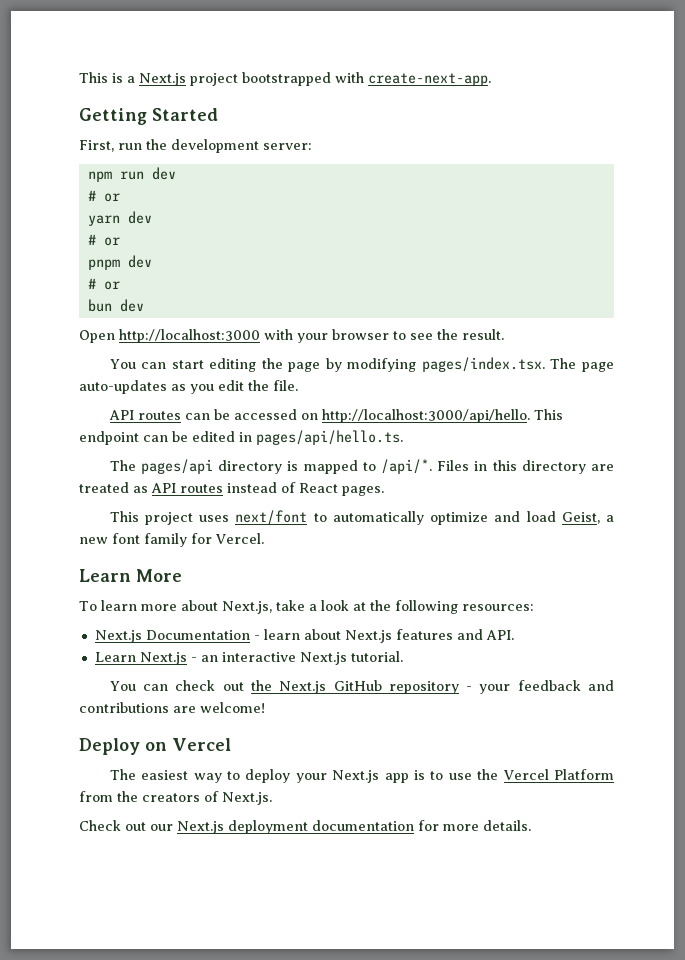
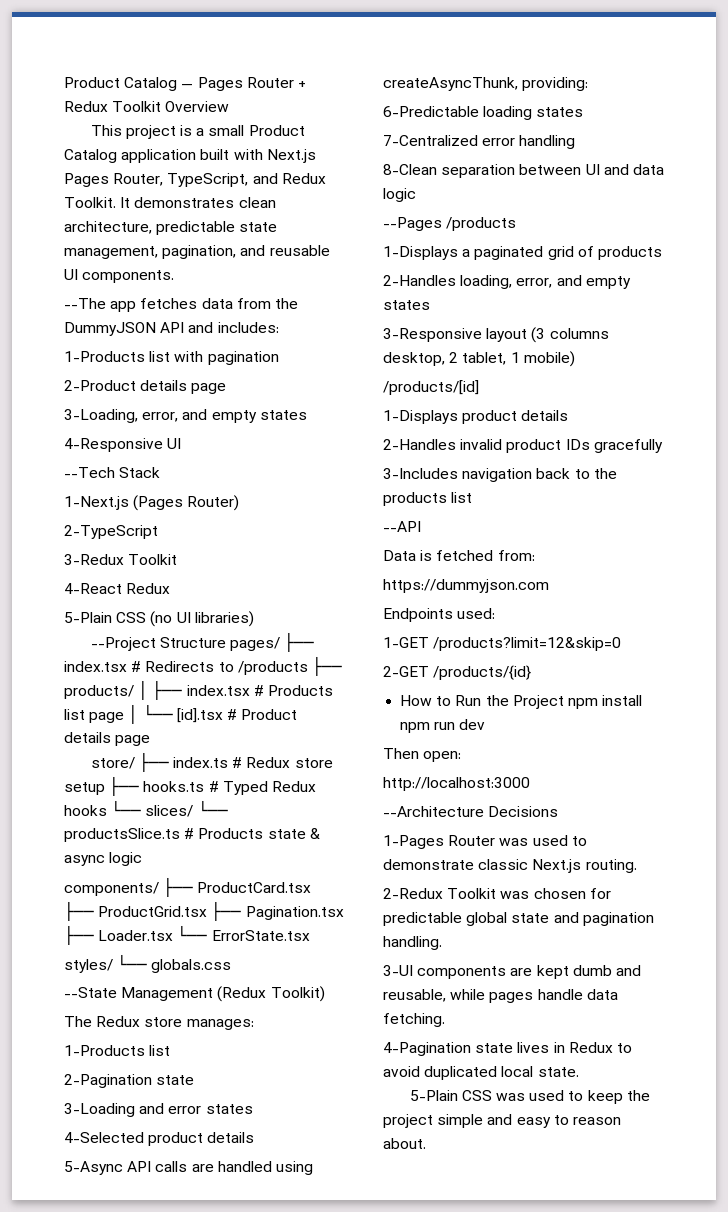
- This is a Next.js project bootstrapped with create-next-app.
- Getting Started
- First, run the development server:
- npm run dev
- # or
- yarn dev
- # or
- pnpm dev
- # or
- bun dev
- Open http://localhost:3000 with your browser to see the result.
- You can start editing the page by modifying pages/index.tsx. The page auto-updates as you edit the file.
- API routes can be accessed on http://localhost:3000/api/hello. This endpoint can be edited in pages/api/hello.ts.
- The pages/api directory is mapped to /api/*. Files in this directory are treated as API routes instead of React pages.
- This project uses next/font to automatically optimize and load Geist, a new font family for Vercel.
- Learn More
- To learn more about Next.js, take a look at the following resources:
- Next.js Documentation - learn about Next.js features and API.
- Learn Next.js - an interactive Next.js tutorial.
- You can check out the Next.js GitHub repository - your feedback and contributions are welcome!
- Deploy on Vercel
- The easiest way to deploy your Next.js app is to use the Vercel Platform from the creators of Next.js.
- Check out our Next.js deployment documentation for more details.
+ Product Catalog — Pages Router + Redux Toolkit Overview
+ This project is a small Product Catalog application built with Next.js Pages Router, TypeScript, and Redux Toolkit. It demonstrates clean architecture, predictable state management, pagination, and reusable UI components.
+ --The app fetches data from the DummyJSON API and includes:
+ 1-Products list with pagination
+ 2-Product details page
+ 3-Loading, error, and empty states
+ 4-Responsive UI
+ --Tech Stack
+ 1-Next.js (Pages Router)
+ 2-TypeScript
+ 3-Redux Toolkit
+ 4-React Redux
+ 5-Plain CSS (no UI libraries)
+ --Project Structure pages/ ├── index.tsx # Redirects to /products ├── products/ │ ├── index.tsx # Products list page │ └── [id].tsx # Product details page
+ store/ ├── index.ts # Redux store setup ├── hooks.ts # Typed Redux hooks └── slices/ └── productsSlice.ts # Products state & async logic
+ components/ ├── ProductCard.tsx ├── ProductGrid.tsx ├── Pagination.tsx ├── Loader.tsx └── ErrorState.tsx
+ styles/ └── globals.css
+ --State Management (Redux Toolkit)
+ The Redux store manages:
+ 1-Products list
+ 2-Pagination state
+ 3-Loading and error states
+ 4-Selected product details
+ 5-Async API calls are handled using createAsyncThunk, providing:
+ 6-Predictable loading states
+ 7-Centralized error handling
+ 8-Clean separation between UI and data logic
+ --Pages /products
+ 1-Displays a paginated grid of products
+ 2-Handles loading, error, and empty states
+ 3-Responsive layout (3 columns desktop, 2 tablet, 1 mobile)
+ /products/[id]
+ 1-Displays product details
+ 2-Handles invalid product IDs gracefully
+ 3-Includes navigation back to the products list
+ --API
+ Data is fetched from:
+ https://dummyjson.com
+ Endpoints used:
+ 1-GET /products?limit=12&skip=0
+ 2-GET /products/{id}
+ How to Run the Project npm install npm run dev
+ Then open:
+ http://localhost:3000
+ --Architecture Decisions
+ 1-Pages Router was used to demonstrate classic Next.js routing.
+ 2-Redux Toolkit was chosen for predictable global state and pagination handling.
+ 3-UI components are kept dumb and reusable, while pages handle data fetching.
+ 4-Pagination state lives in Redux to avoid duplicated local state.
+ 5-Plain CSS was used to keep the project simple and easy to reason about.

